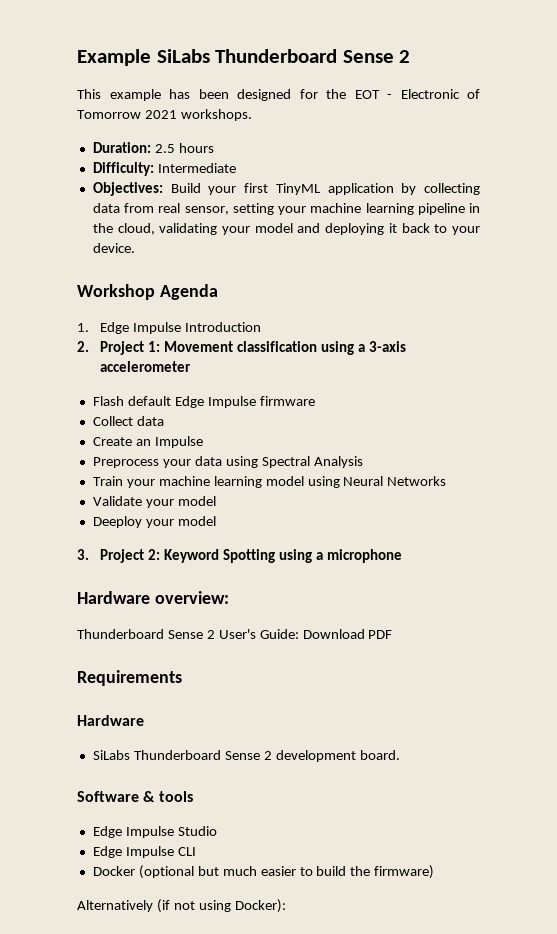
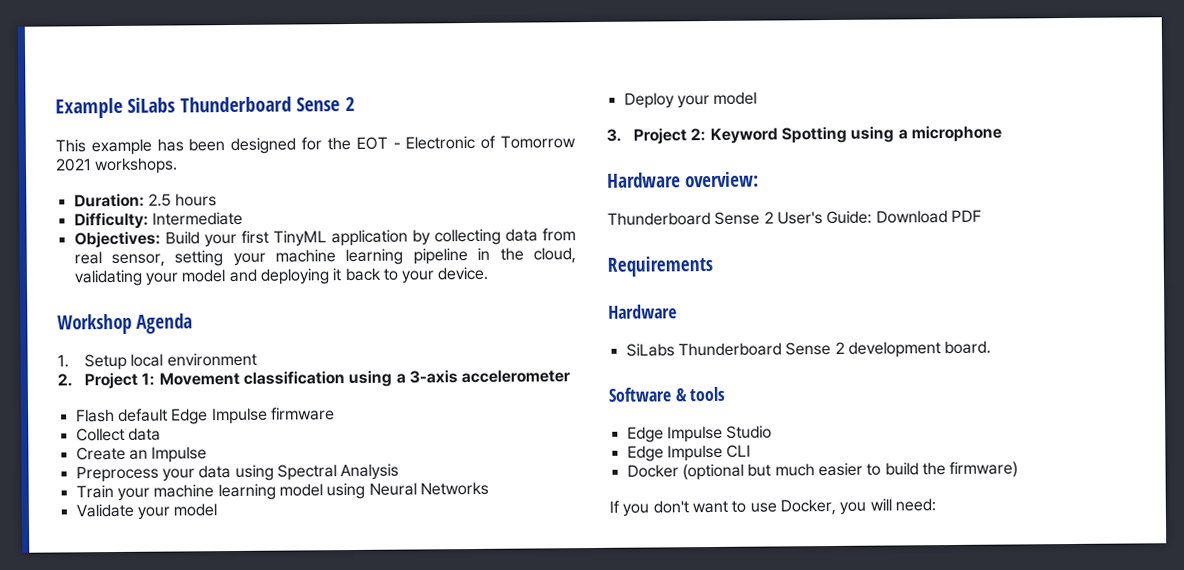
- 1. Edge Impulse Introduction
+ 1. Setup local environment
- Deeploy your model
+ Deploy your model
- Alternatively (if not using Docker):
+ If you don't want to use Docker, you will need:

